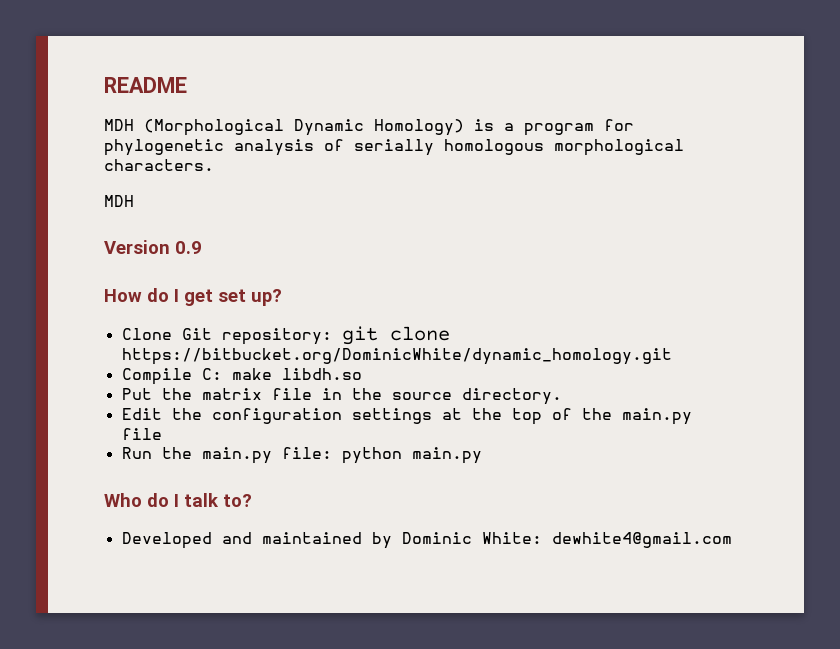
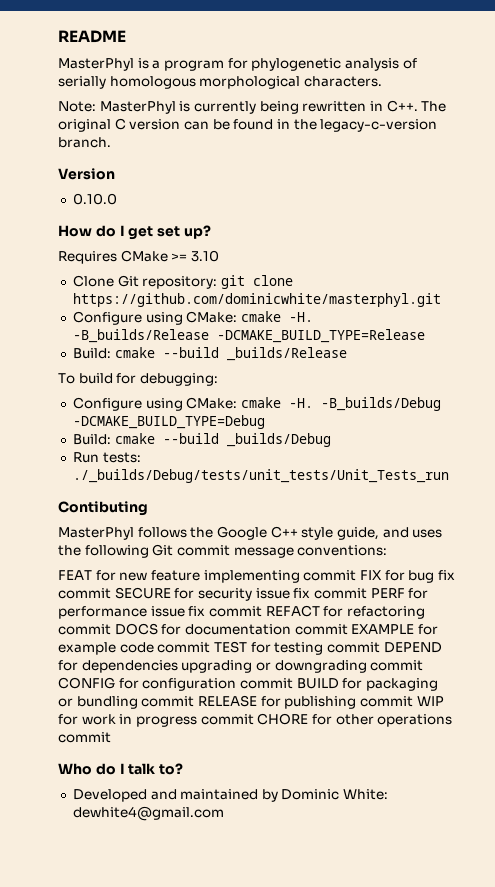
- MDH (Morphological Dynamic Homology) is a program for phylogenetic analysis of serially homologous morphological characters.
- MDH
+ MasterPhyl is a program for phylogenetic analysis of serially homologous morphological characters.
+ Note: MasterPhyl is currently being rewritten in C++. The original C version can be found in the legacy-c-version branch.
- Version 0.9
+ Version
+ 0.10.0
+ Requires CMake >= 3.10
- Clone Git repository: git clone https://bitbucket.org/DominicWhite/dynamic_homology.git
- Compile C: make libdh.so
- Put the matrix file in the source directory.
- Edit the configuration settings at the top of the main.py file
- Run the main.py file: python main.py
+ Clone Git repository: git clone https://github.com/dominicwhite/masterphyl.git
+ Configure using CMake: cmake -H. -B_builds/Release -DCMAKE_BUILD_TYPE=Release
+ Build: cmake --build _builds/Release
+ To build for debugging:
+ Configure using CMake: cmake -H. -B_builds/Debug -DCMAKE_BUILD_TYPE=Debug
+ Build: cmake --build _builds/Debug
+ Run tests: ./_builds/Debug/tests/unit_tests/Unit_Tests_run
+ Contibuting
+ MasterPhyl follows the Google C++ style guide, and uses the following Git commit message conventions:
+ FEAT for new feature implementing commit FIX for bug fix commit SECURE for security issue fix commit PERF for performance issue fix commit REFACT for refactoring commit DOCS for documentation commit EXAMPLE for example code commit TEST for testing commit DEPEND for dependencies upgrading or downgrading commit CONFIG for configuration commit BUILD for packaging or bundling commit RELEASE for publishing commit WIP for work in progress commit CHORE for other operations commit

